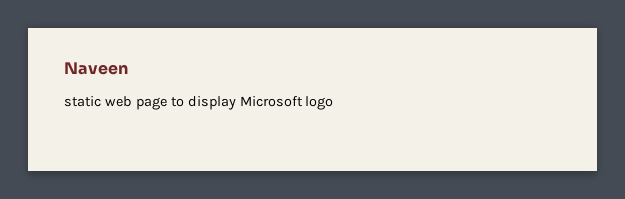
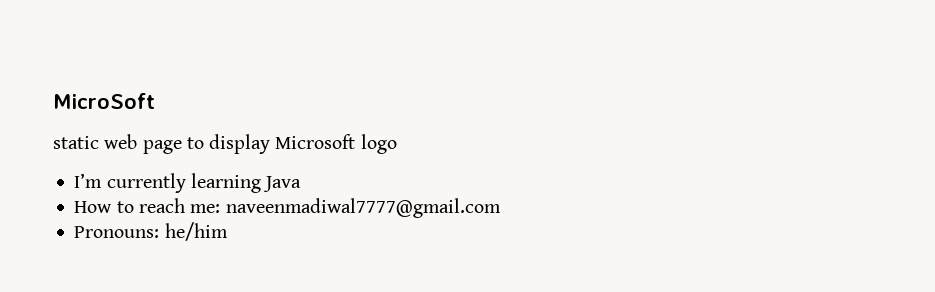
- Naveen
+ MicroSoft
+ I’m currently learning Java
+ How to reach me: naveenmadiwal7777@gmail.com
+ Pronouns: he/him

